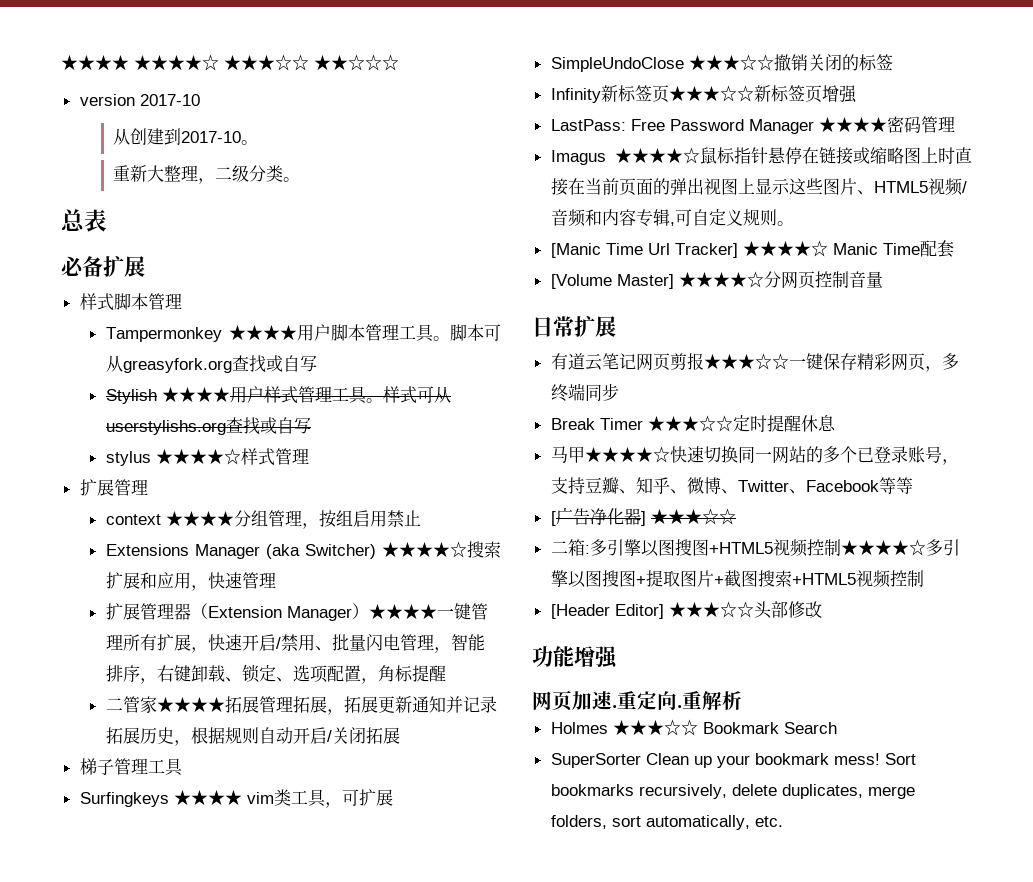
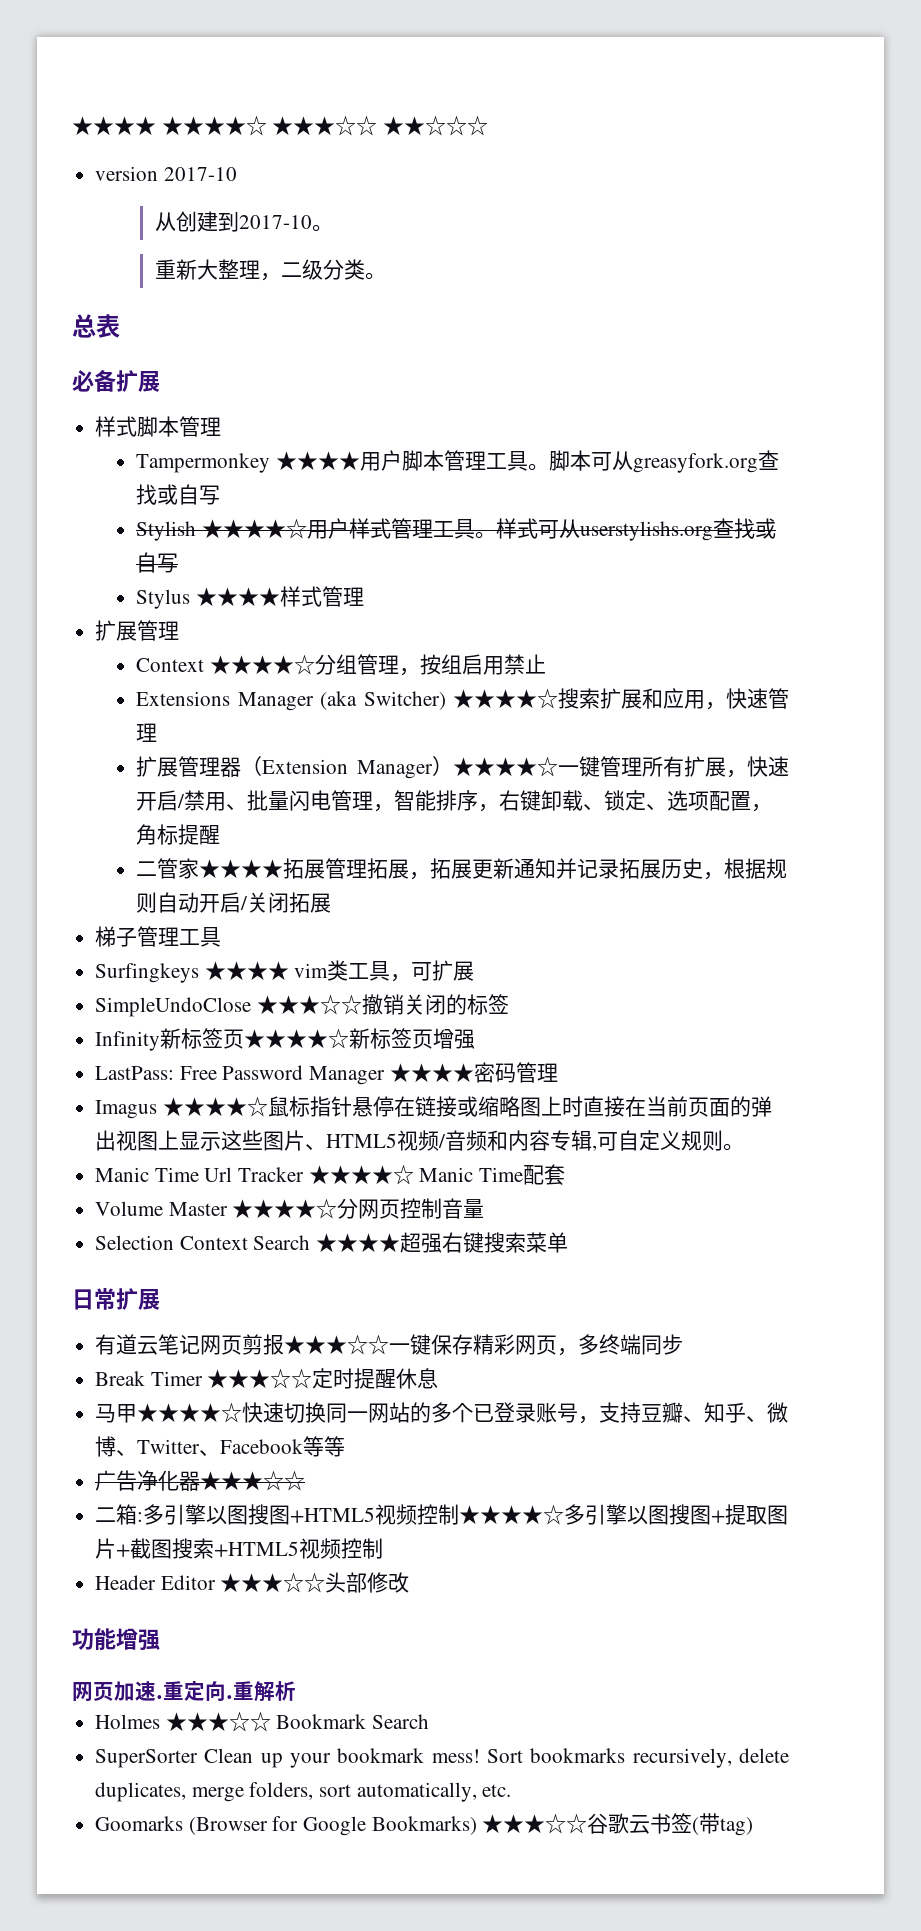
- Stylish ★★★★用户样式管理工具。
+ Stylish ★★★★☆用户样式管理工具。
- stylus ★★★★☆样式管理
+ Stylus ★★★★样式管理
- context ★★★★分组管理，按组启用禁止
+ Context ★★★★☆分组管理，按组启用禁止
- 扩展管理器（Extension Manager）★★★★一键管理所有扩展，快速开启/禁用、批量闪电管理，智能排序，右键卸载、锁定、选项配置，角标提醒
+ 扩展管理器（Extension Manager）★★★★☆一键管理所有扩展，快速开启/禁用、批量闪电管理，智能排序，右键卸载、锁定、选项配置，角标提醒
- Infinity新标签页★★★☆☆新标签页增强
+ Infinity新标签页★★★★☆新标签页增强
- [Manic Time Url Tracker] ★★★★☆ Manic Time配套
+ Manic Time Url Tracker ★★★★☆ Manic Time配套
- [Volume Master] ★★★★☆分网页控制音量
+ Volume Master ★★★★☆分网页控制音量
+ Selection Context Search ★★★★超强右键搜索菜单
- [广告净化器] ★★★☆☆
+ 广告净化器★★★☆☆
- [Header Editor] ★★★☆☆头部修改
+ Header Editor ★★★☆☆头部修改
+ Goomarks (Browser for Google Bookmarks) ★★★☆☆谷歌云书签(带tag)

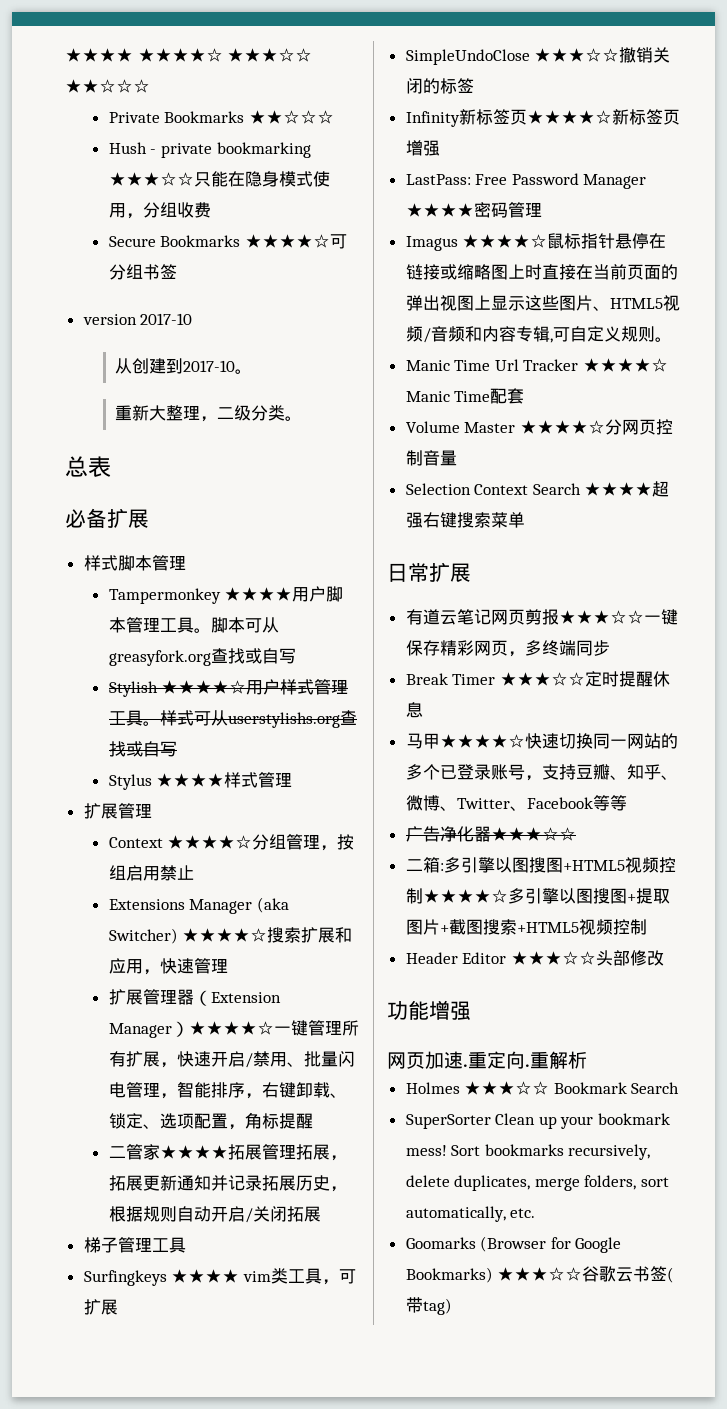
+ Private Bookmarks ★★☆☆☆
+ Hush - private bookmarking ★★★☆☆只能在隐身模式使用，分组收费
+ Secure Bookmarks ★★★★☆可分组书签

